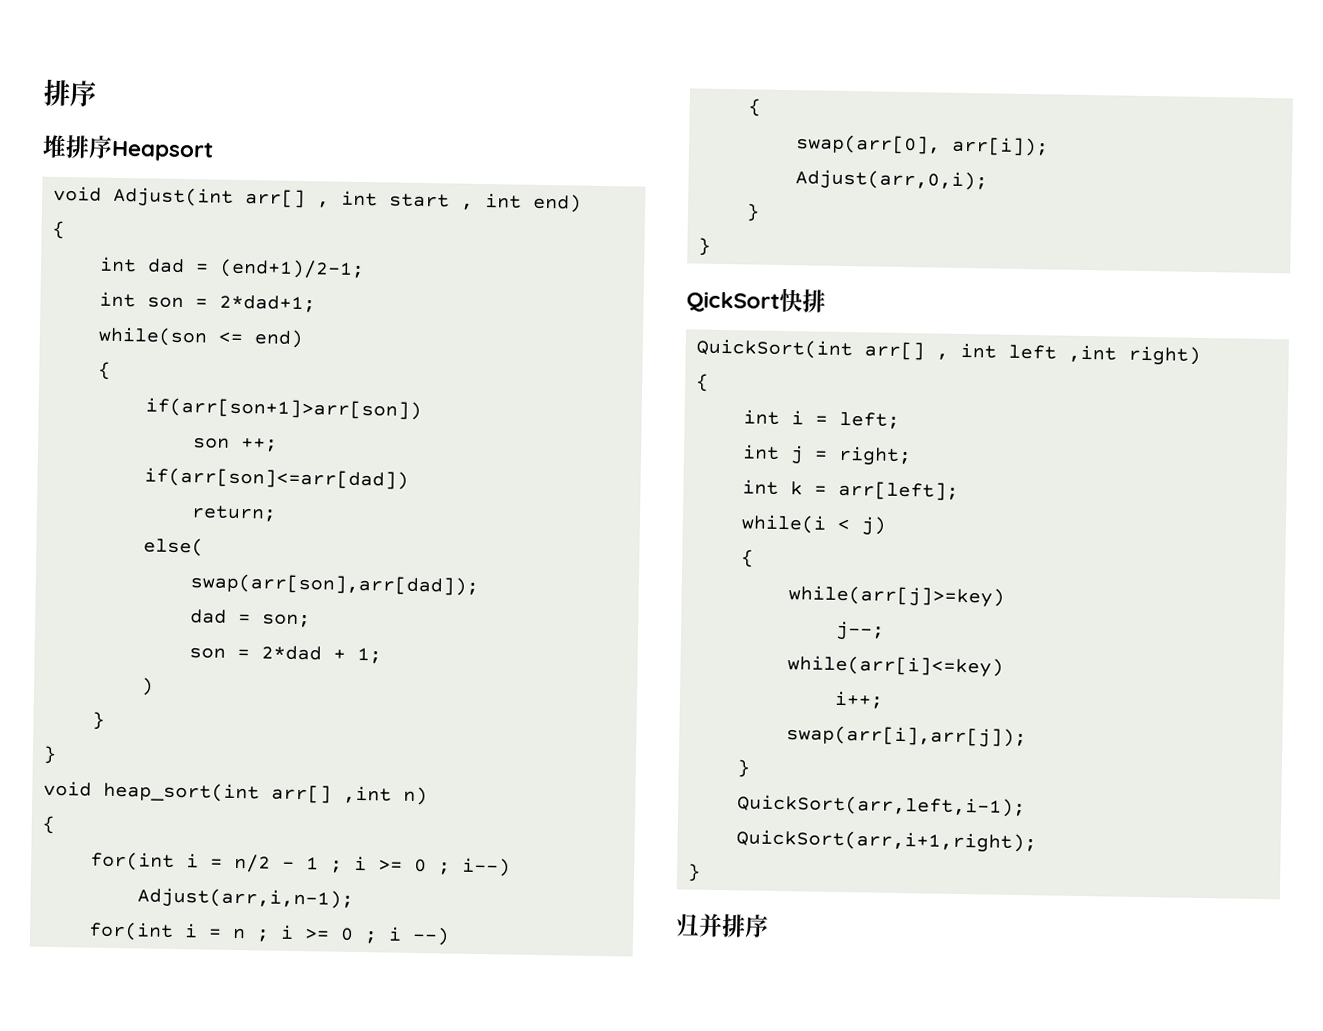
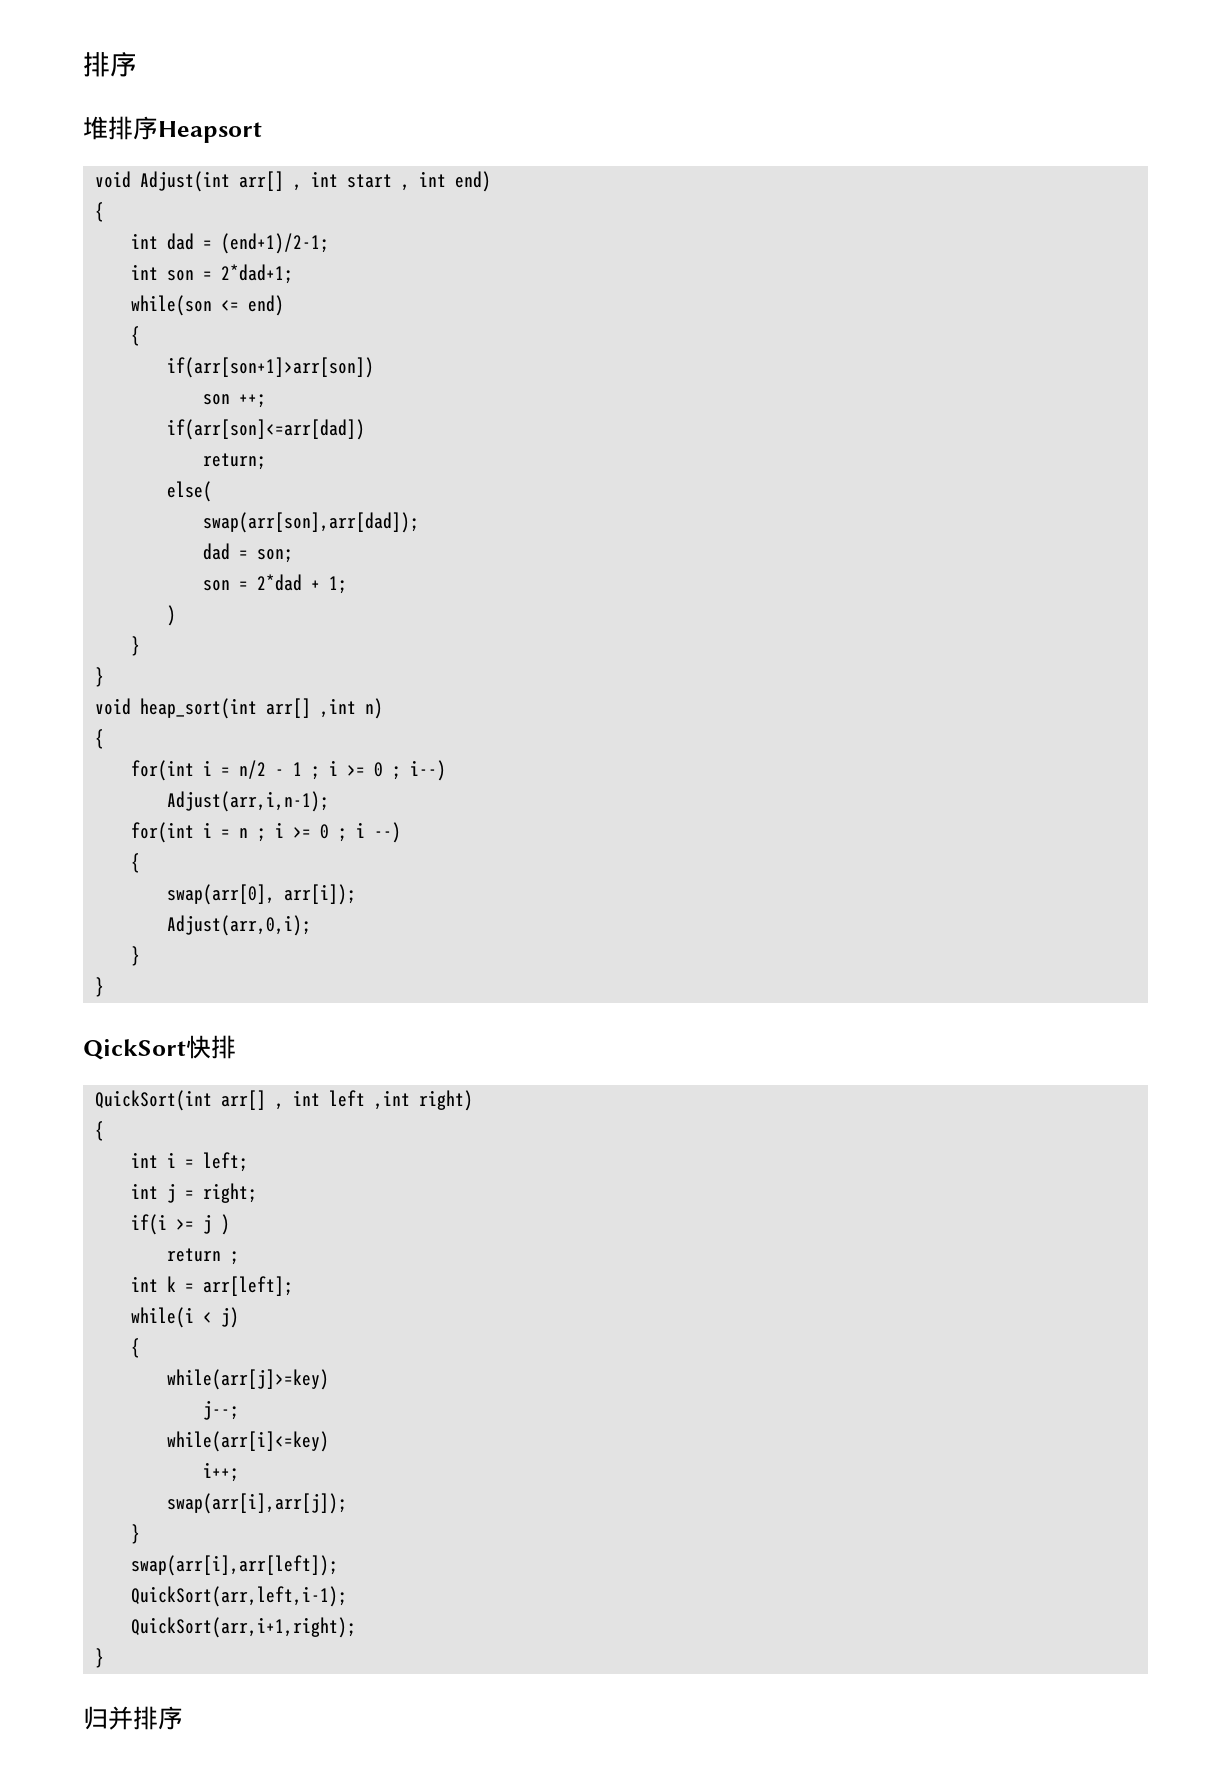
+ if(i >= j )
+ return ;
+ swap(arr[i],arr[left]);

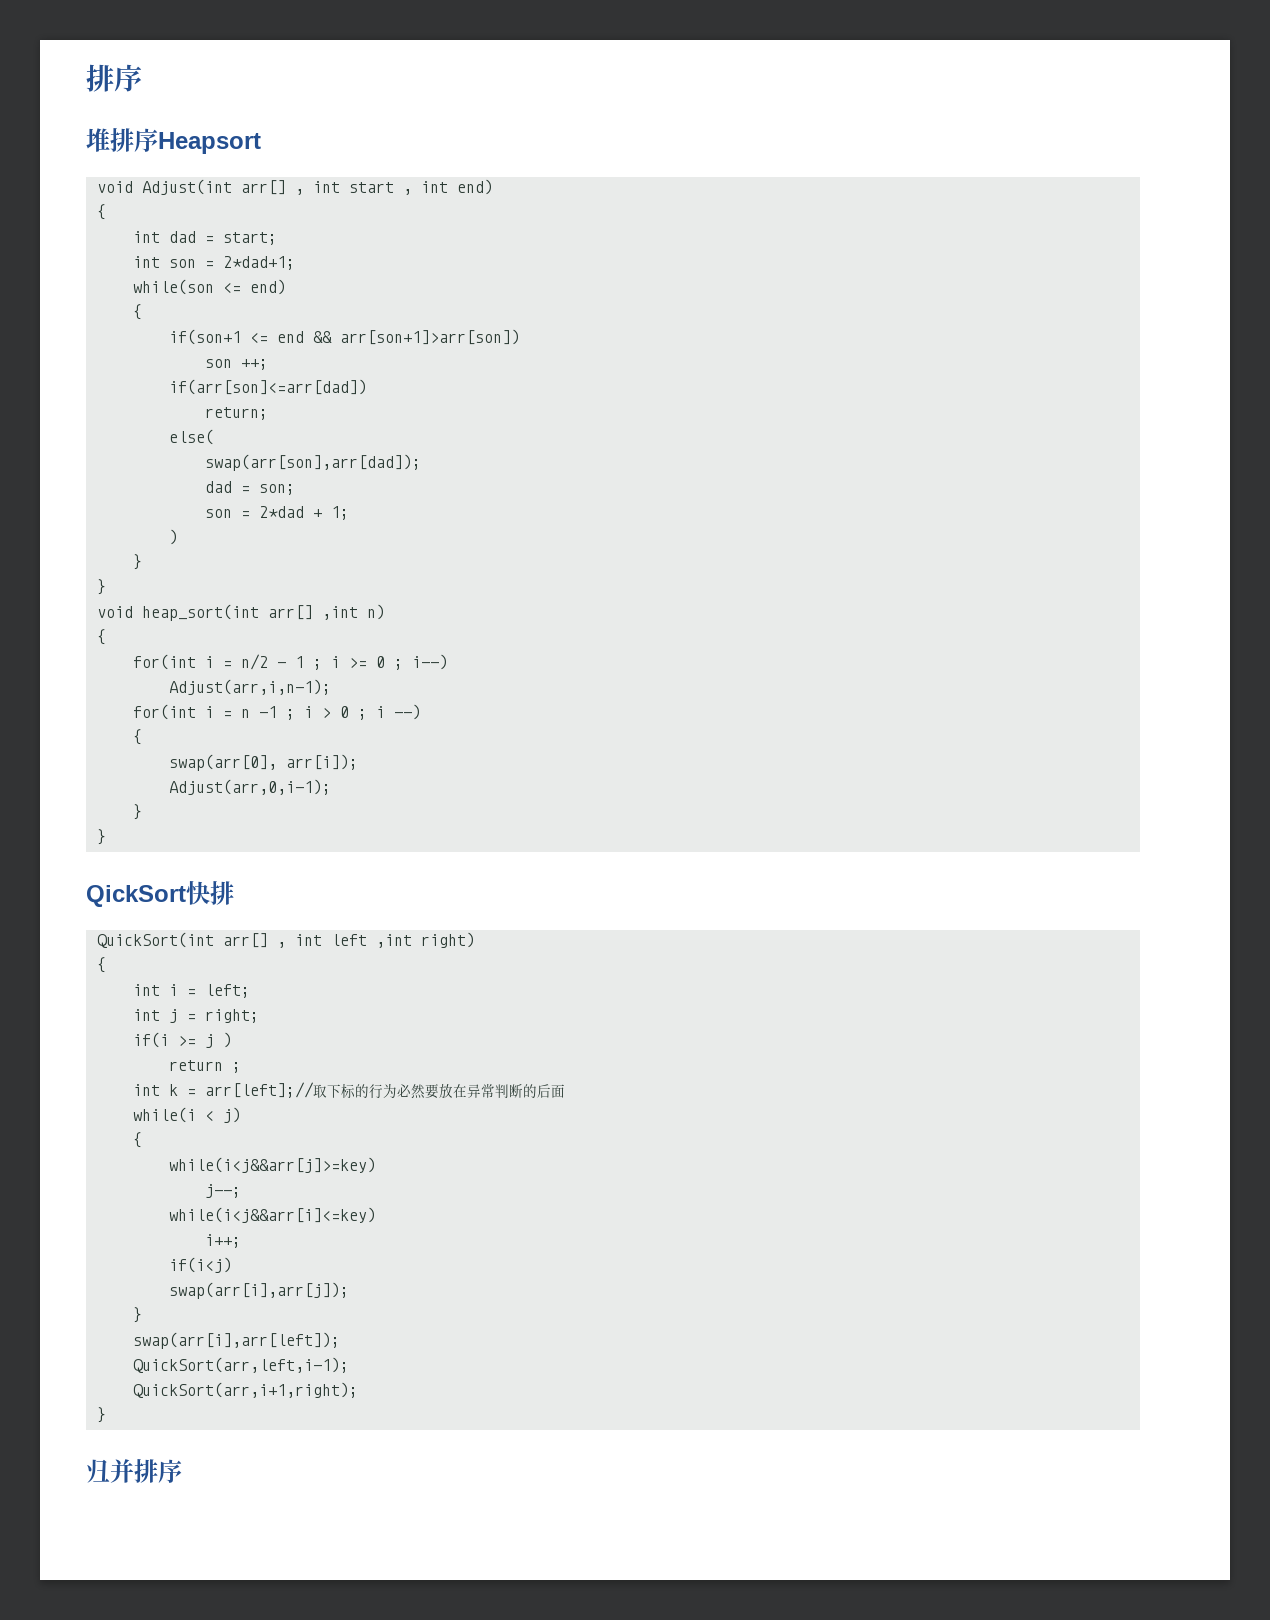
- int dad = (end+1)/2-1;
+ int dad = start;
- if(arr[son+1]>arr[son])
+ if(son+1 <= end && arr[son+1]>arr[son])
- for(int i = n ; i >= 0 ; i --)
+ for(int i = n -1 ; i > 0 ; i --)
- Adjust(arr,0,i);
+ Adjust(arr,0,i-1);
- int k = arr[left];
+ int k = arr[left];//取下标的行为必然要放在异常判断的后面
- while(arr[j]>=key)
+ while(i<j&&arr[j]>=key)
- while(arr[i]<=key)
+ while(i<j&&arr[i]<=key)
+ if(i<j)

